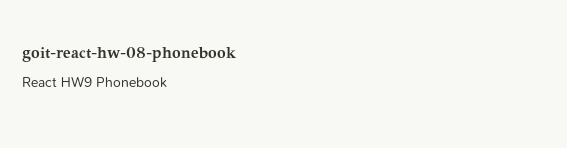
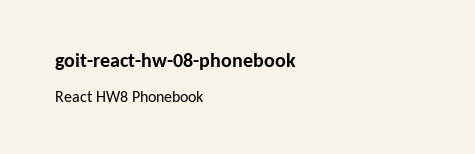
- React HW9 Phonebook
+ React HW8 Phonebook

